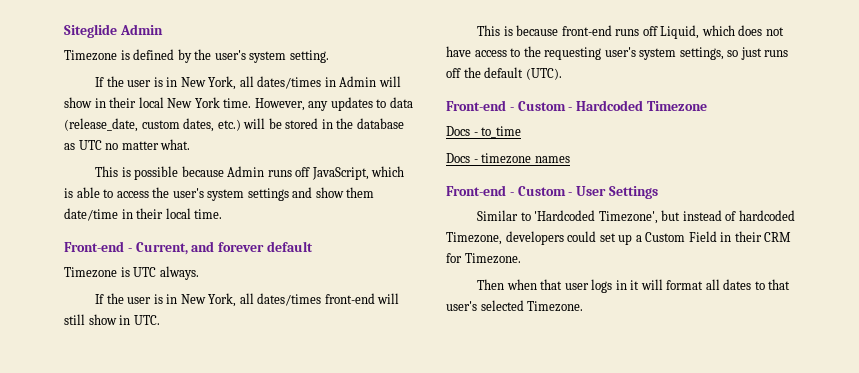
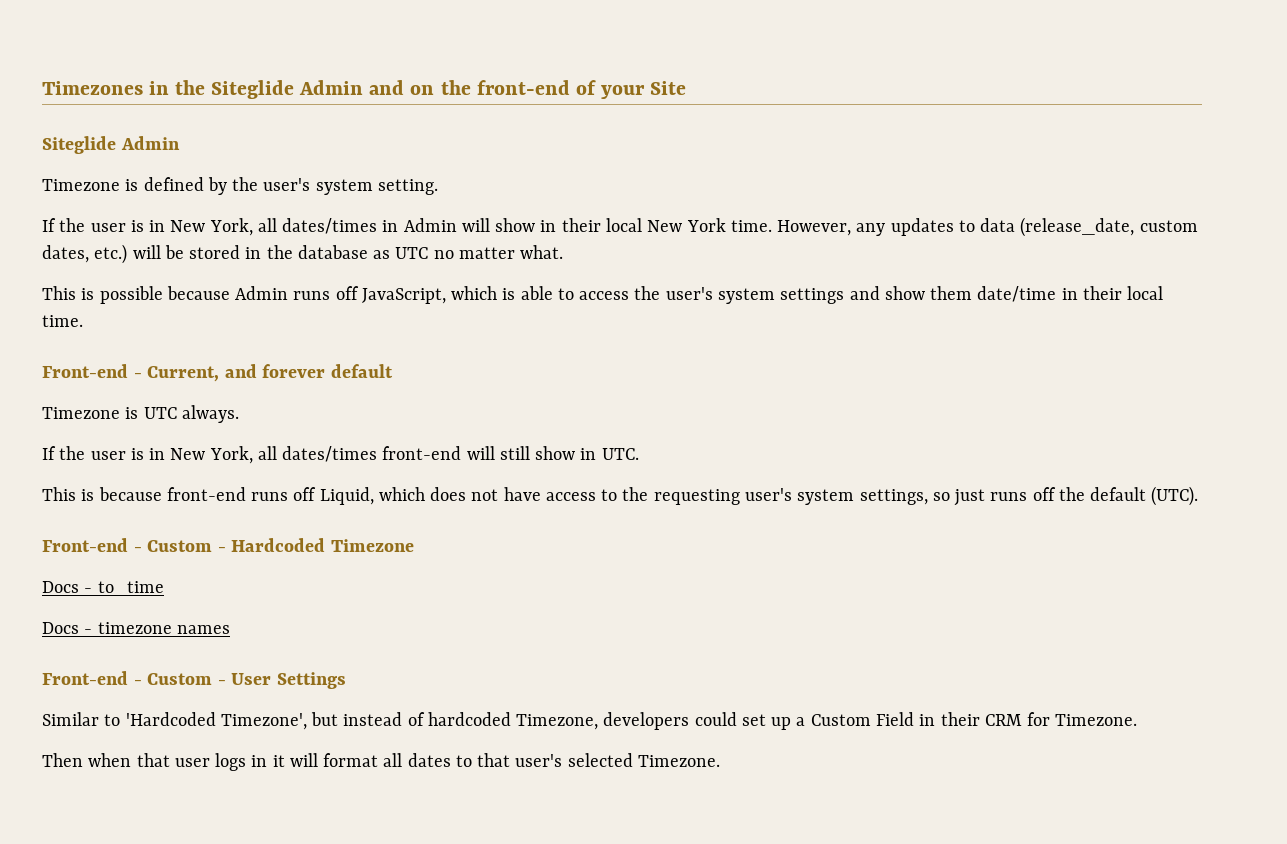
+ Timezones in the Siteglide Admin and on the front-end of your Site

